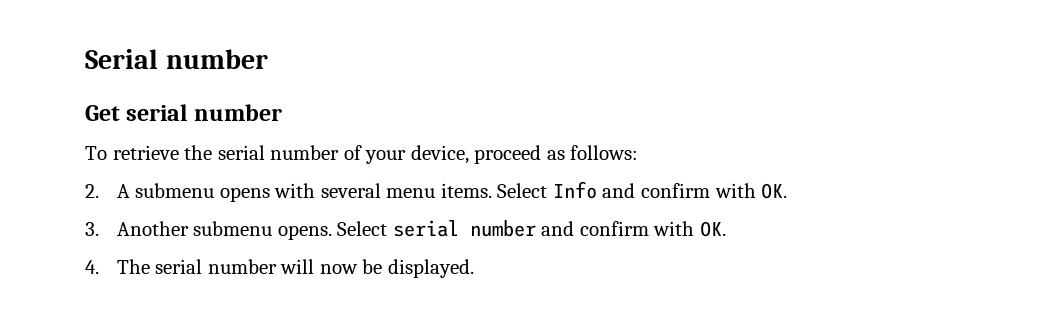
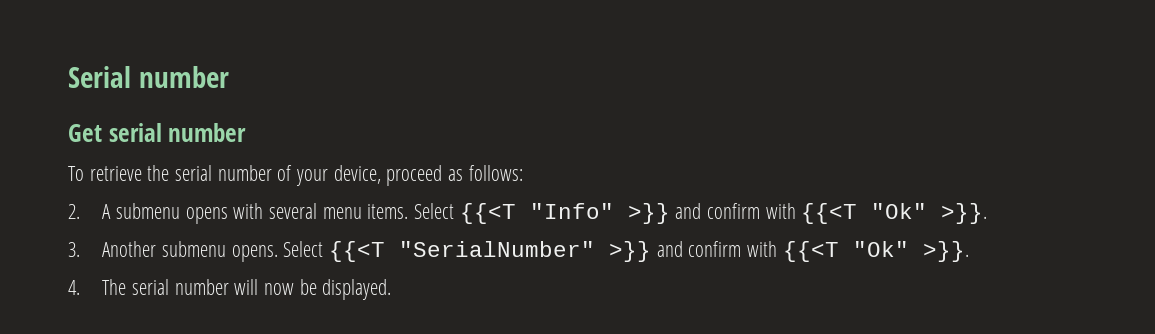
- Select Info and confirm with OK.
+ Select {{<T "Info" >}} and confirm with {{<T "Ok" >}}.
- Select serial number and confirm with OK.
+ Select {{<T "SerialNumber" >}} and confirm with {{<T "Ok" >}}.

